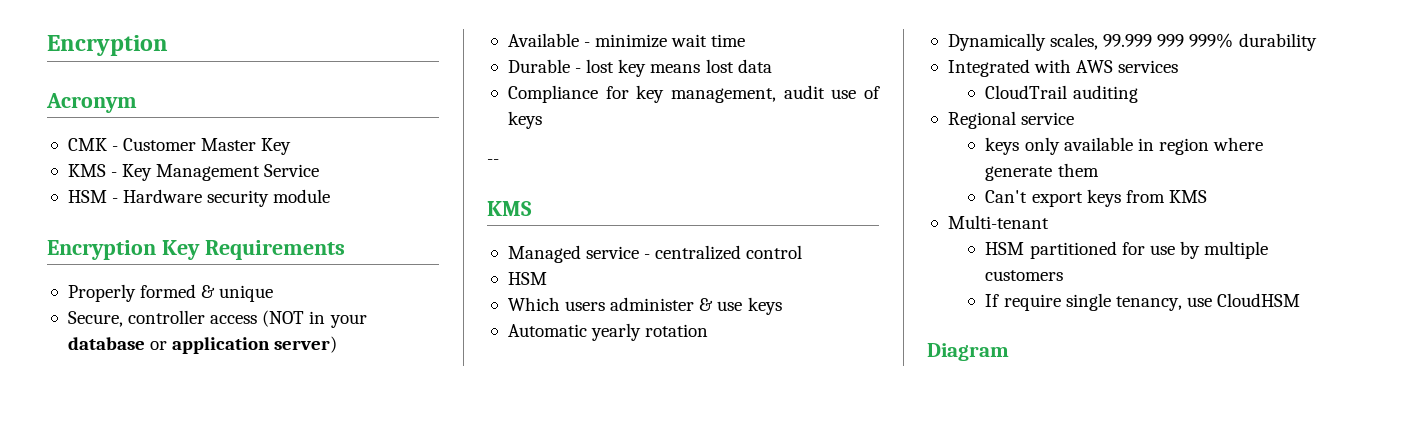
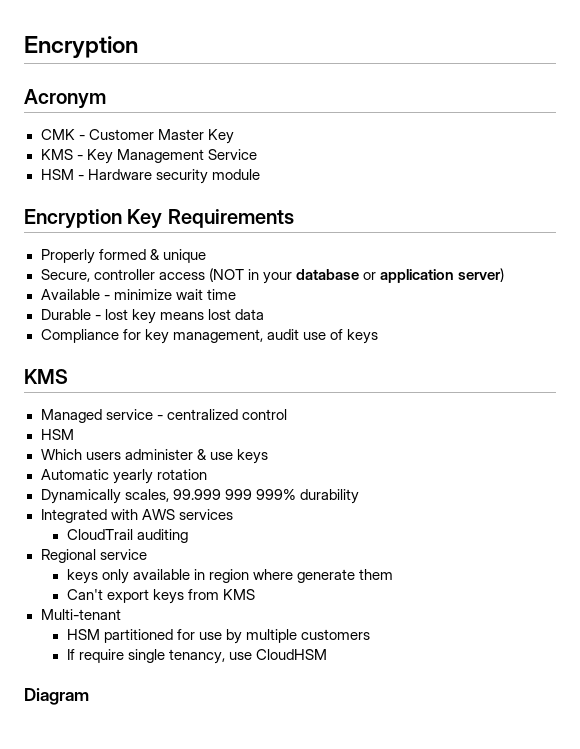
- --

